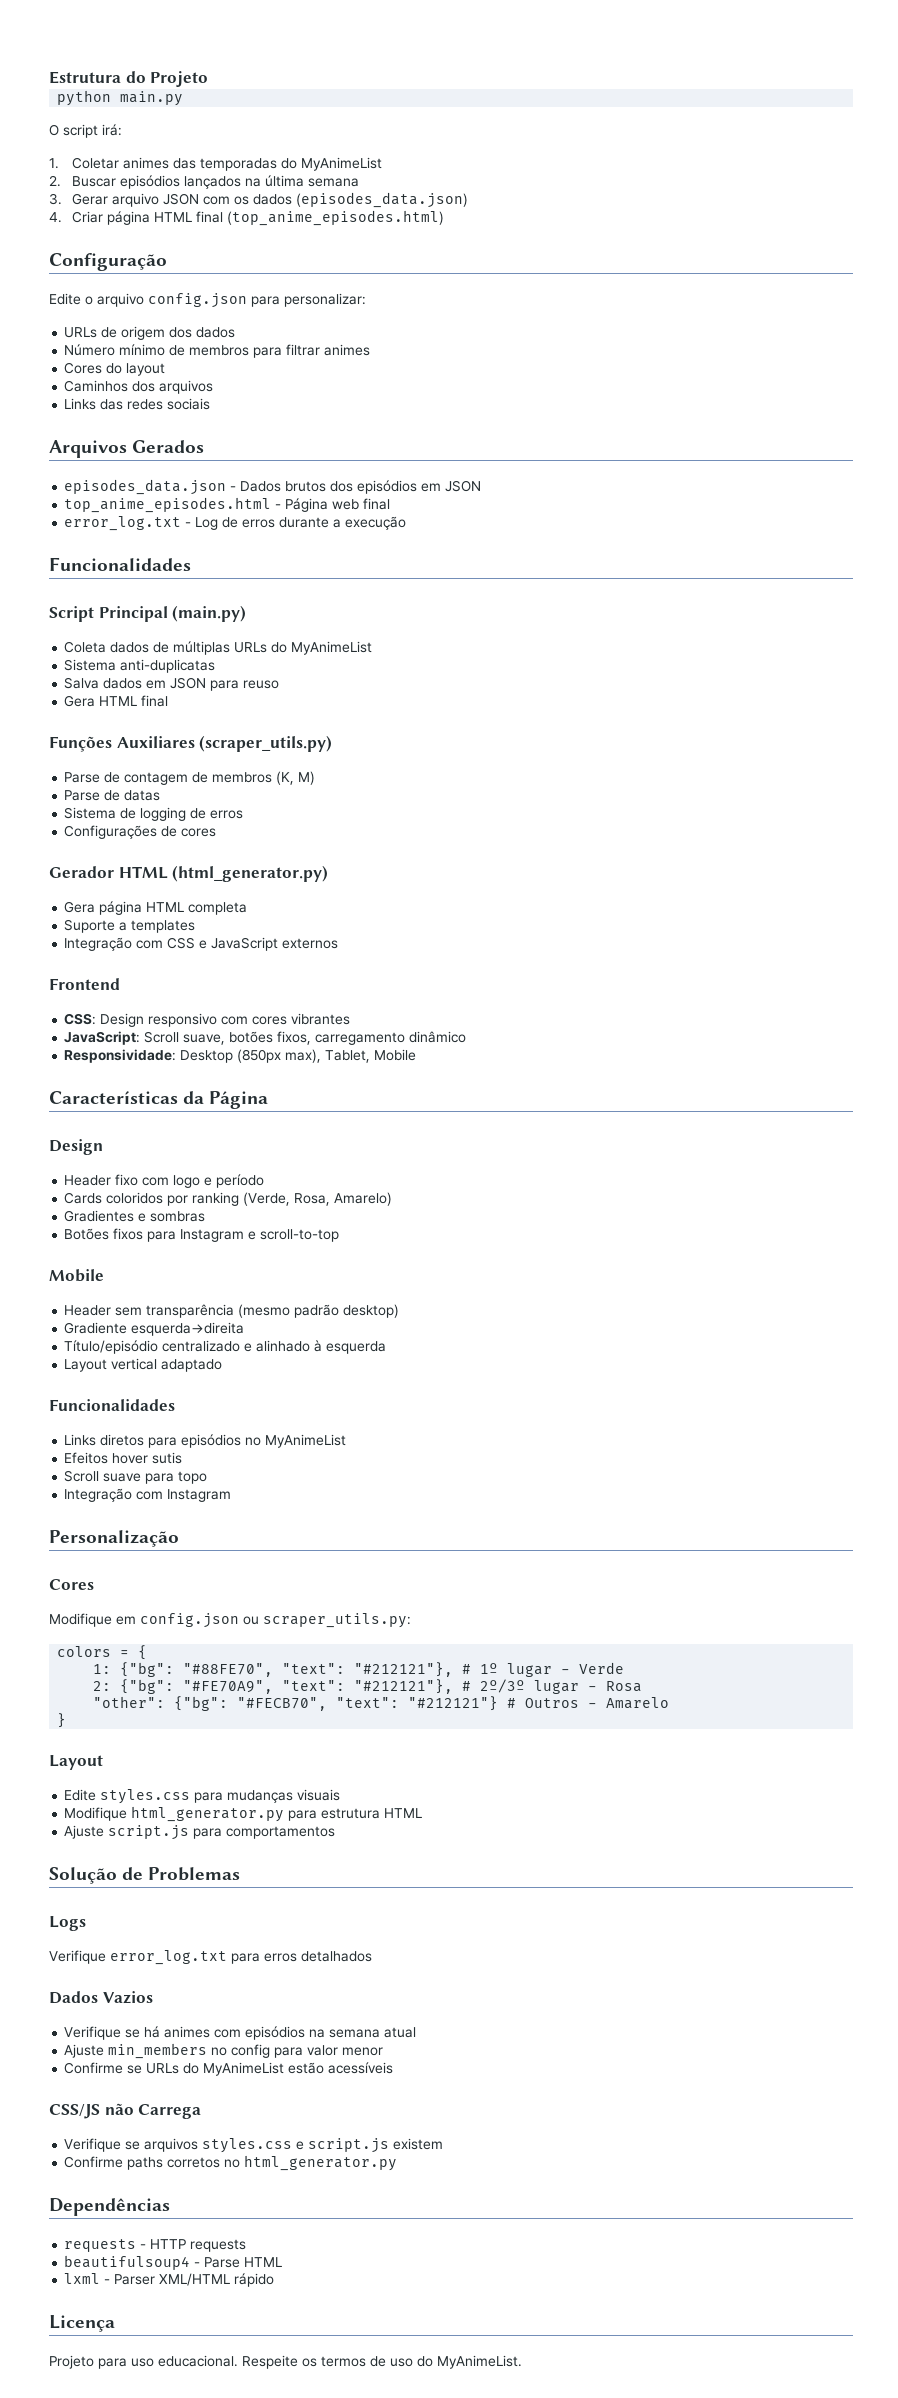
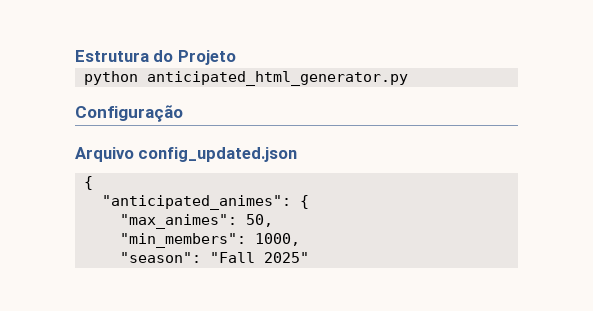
- python main.py
- O script irá:
- 1. Coletar animes das temporadas do MyAnimeList
- 2. Buscar episódios lançados na última semana
- 3. Gerar arquivo JSON com os dados (episodes_data.json)
- 4. Criar página HTML final (top_anime_episodes.html)
+ python anticipated_html_generator.py
  Configuração
- Edite o arquivo config.json para personalizar:
- URLs de origem dos dados
- Número mínimo de membros para filtrar animes
- Cores do layout
- Caminhos dos arquivos
- Links das redes sociais
- Arquivos Gerados
- episodes_data.json - Dados brutos dos episódios em JSON
- top_anime_episodes.html - Página web final
- error_log.txt - Log de erros durante a execução
- Funcionalidades
- Script Principal (main.py)
- Coleta dados de múltiplas URLs do MyAnimeList
- Sistema anti-duplicatas
- Salva dados em JSON para reuso
- Gera HTML final
- Funções Auxiliares (scraper_utils.py)
- Parse de contagem de membros (K, M)
- Parse de datas
- Sistema de logging de erros
- Configurações de cores
- Gerador HTML (html_generator.py)
- Gera página HTML completa
- Suporte a templates
- Integração com CSS e JavaScript externos
- Frontend
- CSS: Design responsivo com cores vibrantes
- JavaScript: Scroll suave, botões fixos, carregamento dinâmico
- Responsividade: Desktop (850px max), Tablet, Mobile
- Características da Página
- Design
- Header fixo com logo e período
- Cards coloridos por ranking (Verde, Rosa, Amarelo)
- Gradientes e sombras
- Botões fixos para Instagram e scroll-to-top
- Mobile
- Header sem transparência (mesmo padrão desktop)
- Gradiente esquerda→direita
- Título/episódio centralizado e alinhado à esquerda
- Layout vertical adaptado
- Funcionalidades
- Links diretos para episódios no MyAnimeList
- Efeitos hover sutis
- Scroll suave para topo
- Integração com Instagram
- Personalização
- Cores
- Modifique em config.json ou scraper_utils.py:
- colors = {
- 1: {"bg": "#88FE70", "text": "#212121"}, # 1º lugar - Verde
- 2: {"bg": "#FE70A9", "text": "#212121"}, # 2º/3º lugar - Rosa
- "other": {"bg": "#FECB70", "text": "#212121"} # Outros - Amarelo
- }
- Layout
- Edite styles.css para mudanças visuais
- Modifique html_generator.py para estrutura HTML
- Ajuste script.js para comportamentos
- Solução de Problemas
- Logs
- Verifique error_log.txt para erros detalhados
- Dados Vazios
- Verifique se há animes com episódios na semana atual
- Ajuste min_members no config para valor menor
- Confirme se URLs do MyAnimeList estão acessíveis
- CSS/JS não Carrega
- Verifique se arquivos styles.css e script.js existem
- Confirme paths corretos no html_generator.py
- Dependências
- requests - HTTP requests
- beautifulsoup4 - Parse HTML
- lxml - Parser XML/HTML rápido
- Licença
- Projeto para uso educacional. Respeite os termos de uso do MyAnimeList.
+ Arquivo config_updated.json
+ {
+ "anticipated_animes": {
+ "max_animes": 50,
+ "min_members": 1000,
+ "season": "Fall 2025"

